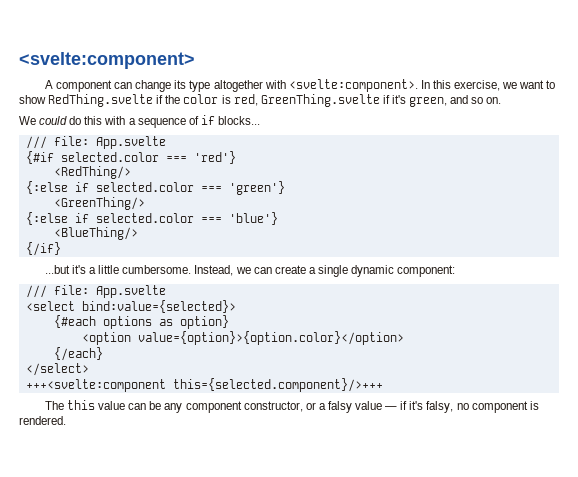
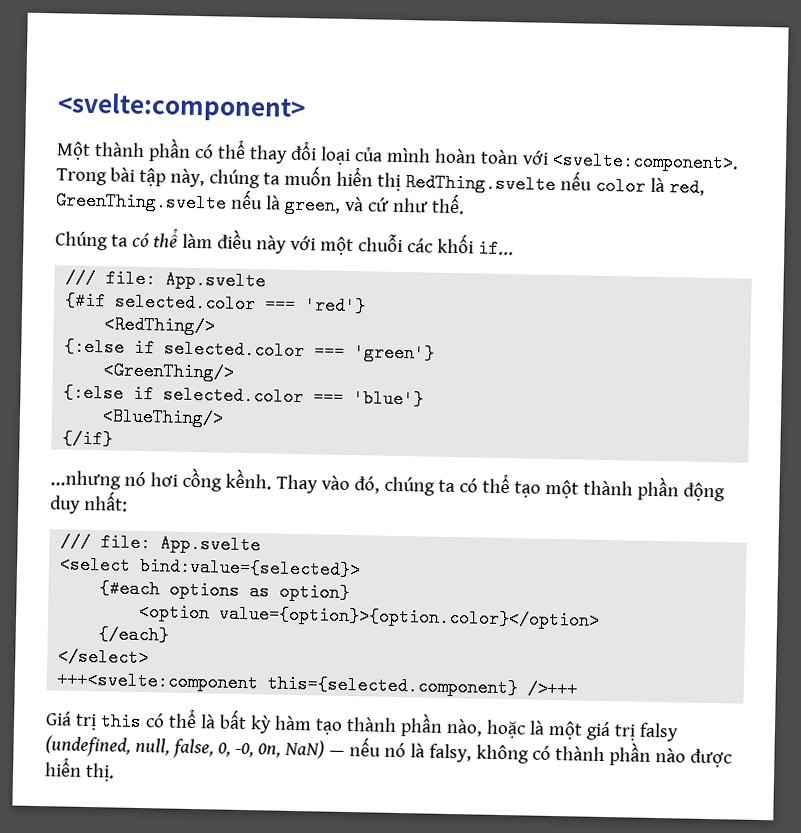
- A component can change its type altogether with <svelte:component>. In this exercise, we want to show RedThing.svelte if the color is red, GreenThing.svelte if it's green, and so on.
- We could do this with a sequence of if blocks...
+ Một thành phần có thể thay đổi loại của mình hoàn toàn với <svelte:component>. Trong bài tập này, chúng ta muốn hiển thị RedThing.svelte nếu color là red, GreenThing.svelte nếu là green, và cứ như thế.
+ Chúng ta có thể làm điều này với một chuỗi các khối if...
- ...but it's a little cumbersome. Instead, we can create a single dynamic component:
+ ...nhưng nó hơi cồng kềnh. Thay vào đó, chúng ta có thể tạo một thành phần động duy nhất:
- +++<svelte:component this={selected.component}/>+++
- The this value can be any component constructor, or a falsy value — if it's falsy, no component is rendered.
+ +++<svelte:component this={selected.component} />+++
+ Giá trị this có thể là bất kỳ hàm tạo thành phần nào, hoặc là một giá trị falsy (undefined, null, false, 0, -0, 0n, NaN) — nếu nó là falsy, không có thành phần nào được hiển thị.

